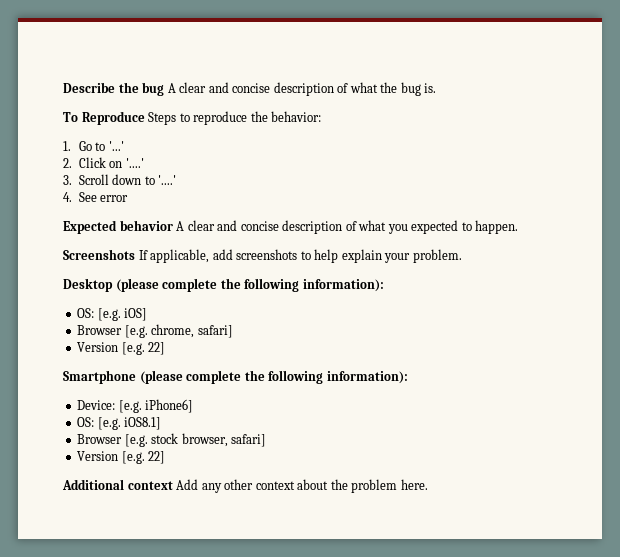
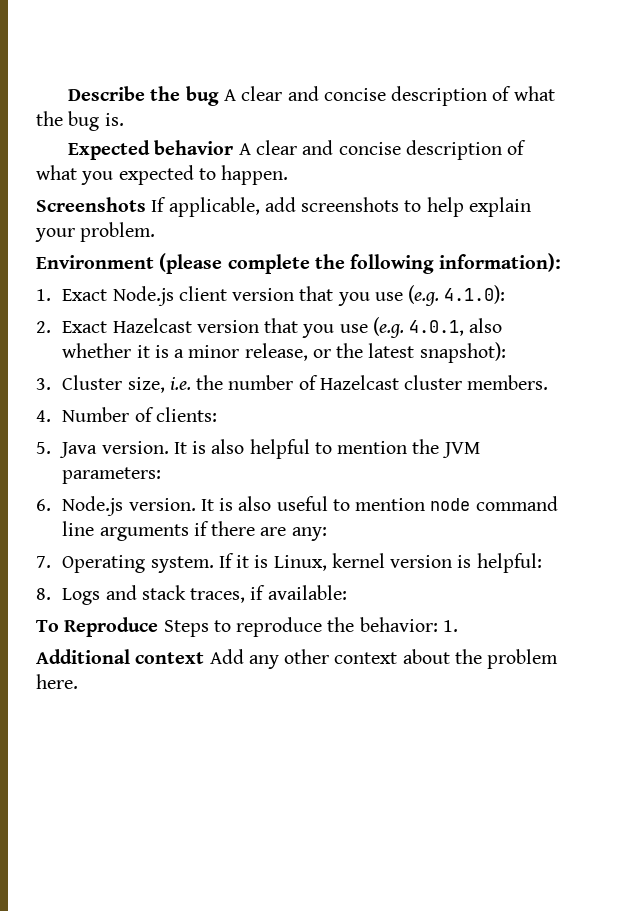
- To Reproduce Steps to reproduce the behavior:
- 1. Go to '...'
- 2. Click on '....'
- 3. Scroll down to '....'
- 4. See error
- Desktop (please complete the following information):
- OS: [e.g. iOS]
- Browser [e.g. chrome, safari]
- Version [e.g. 22]
- Smartphone (please complete the following information):
- Device: [e.g. iPhone6]
- OS: [e.g. iOS8.1]
- Browser [e.g. stock browser, safari]
- Version [e.g. 22]
+ Environment (please complete the following information):
+ 1. Exact Node.js client version that you use (e.g. 4.1.0):
+ 2. Exact Hazelcast version that you use (e.g. 4.0.1, also whether it is a minor release, or the latest snapshot):
+ 3. Cluster size, i.e. the number of Hazelcast cluster members.
+ 4. Number of clients:
+ 5. Java version. It is also helpful to mention the JVM parameters:
+ 6. Node.js version. It is also useful to mention node command line arguments if there are any:
+ 7. Operating system. If it is Linux, kernel version is helpful:
+ 8. Logs and stack traces, if available:
+ To Reproduce Steps to reproduce the behavior: 1.

